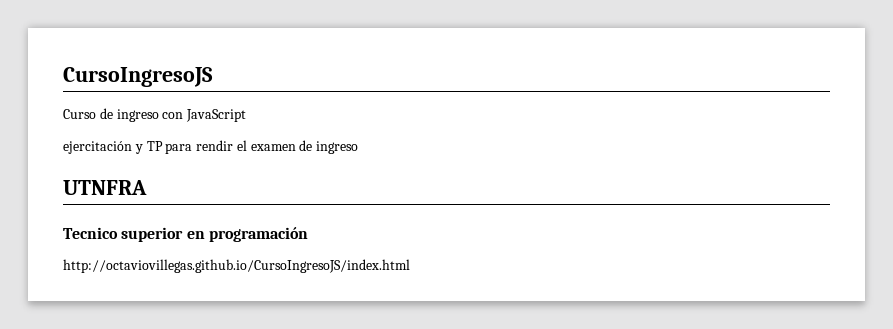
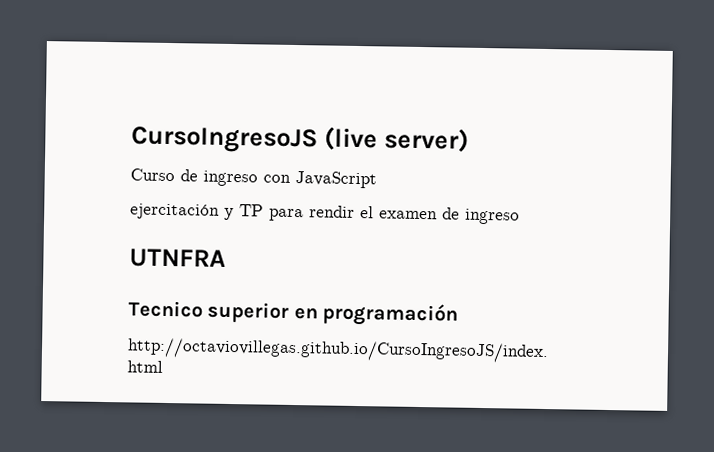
- CursoIngresoJS
+ CursoIngresoJS (live server)

